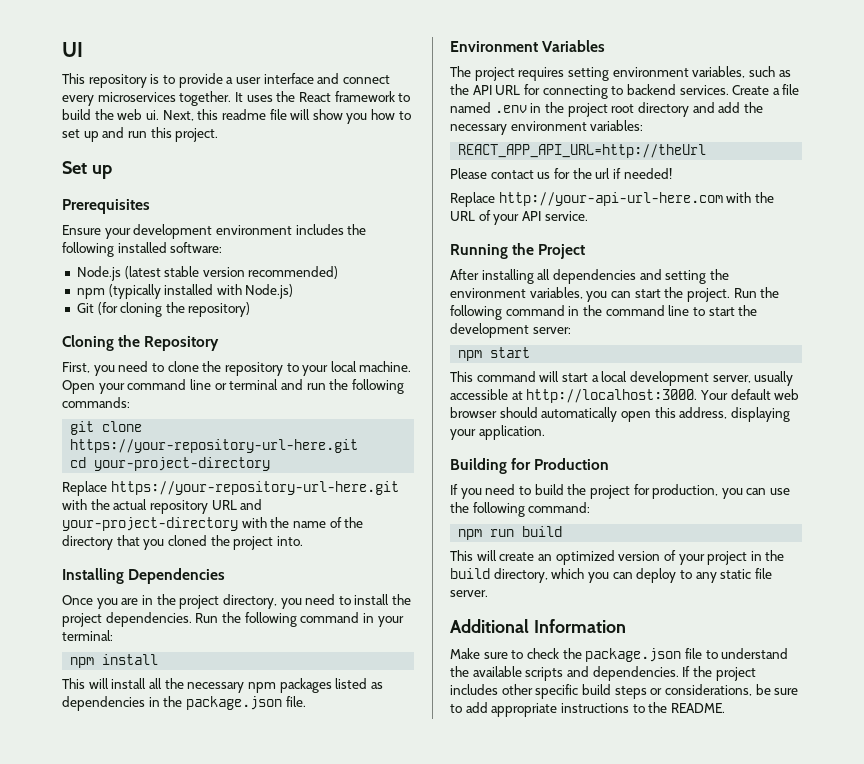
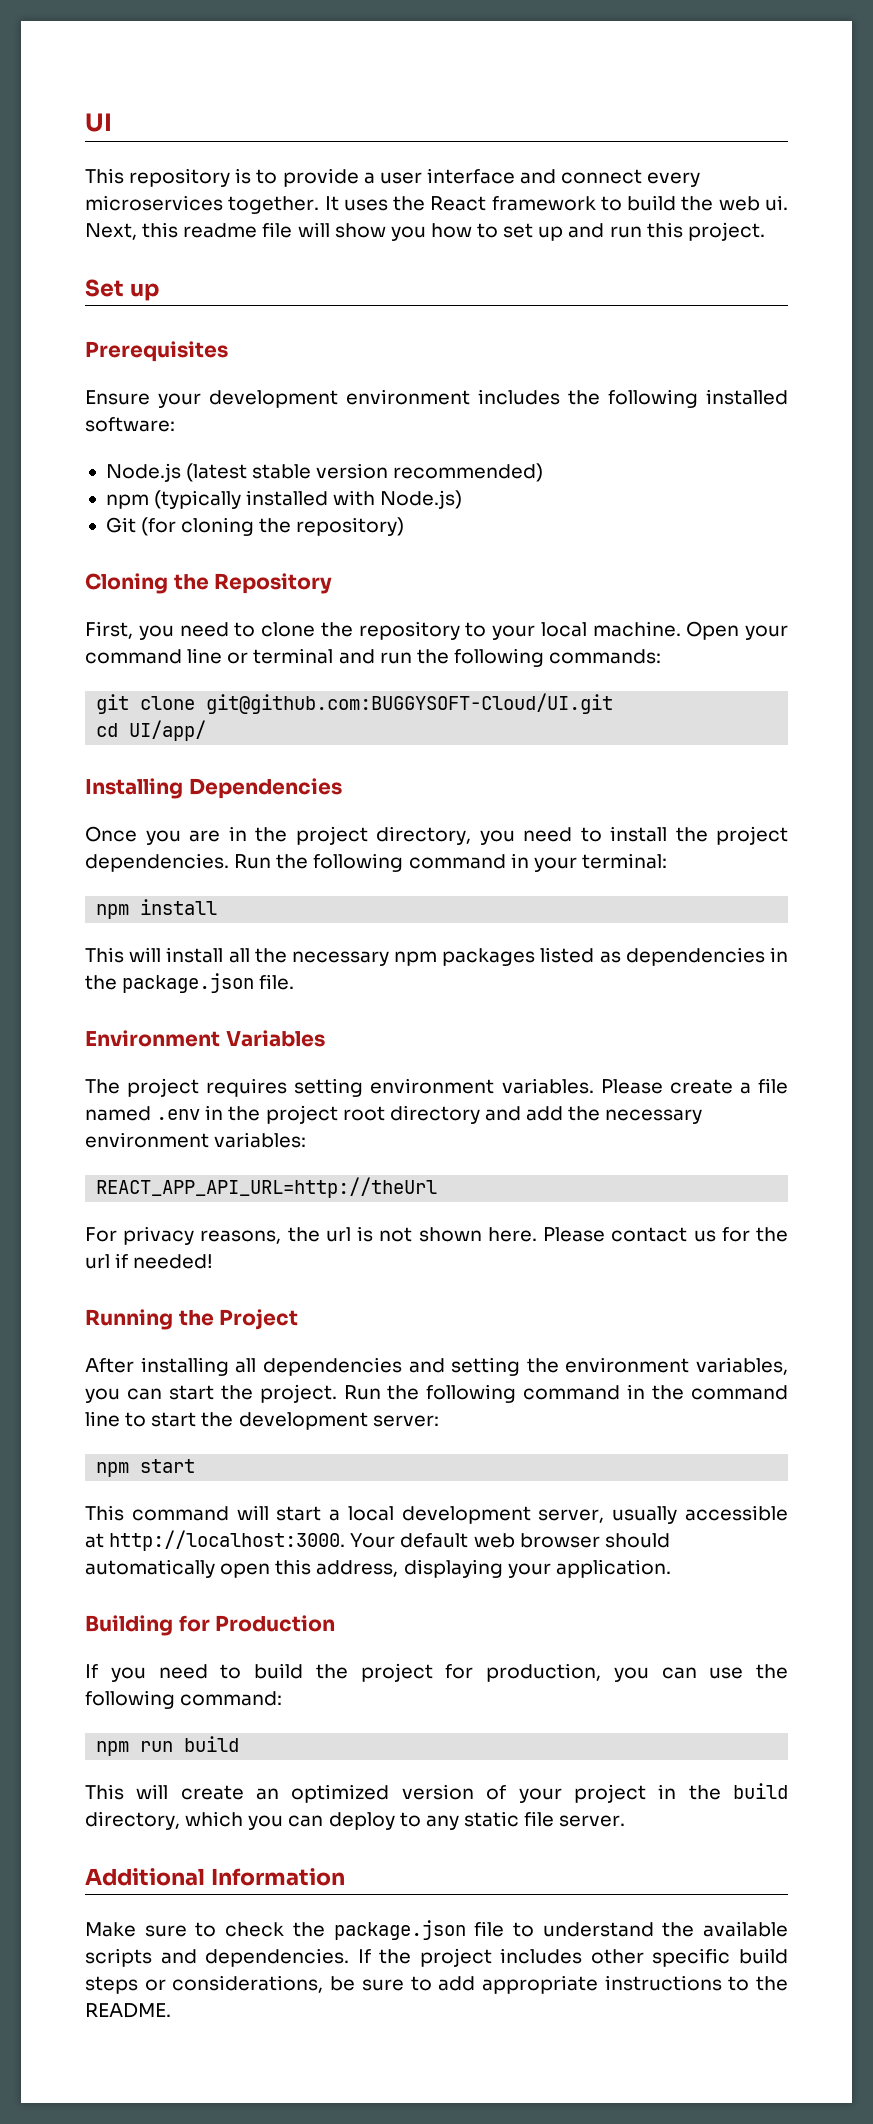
- git clone https://your-repository-url-here.git
+ git clone git@github.com:BUGGYSOFT-Cloud/UI.git
- cd your-project-directory
- Replace https://your-repository-url-here.git with the actual repository URL and your-project-directory with the name of the directory that you cloned the project into.
+ cd UI/app/
- The project requires setting environment variables, such as the API URL for connecting to backend services. Create a file named .env in the project root directory and add the necessary environment variables:
+ The project requires setting environment variables. Please create a file named .env in the project root directory and add the necessary environment variables:
+ For privacy reasons, the url is not shown here.
- Replace http://your-api-url-here.com with the URL of your API service.

